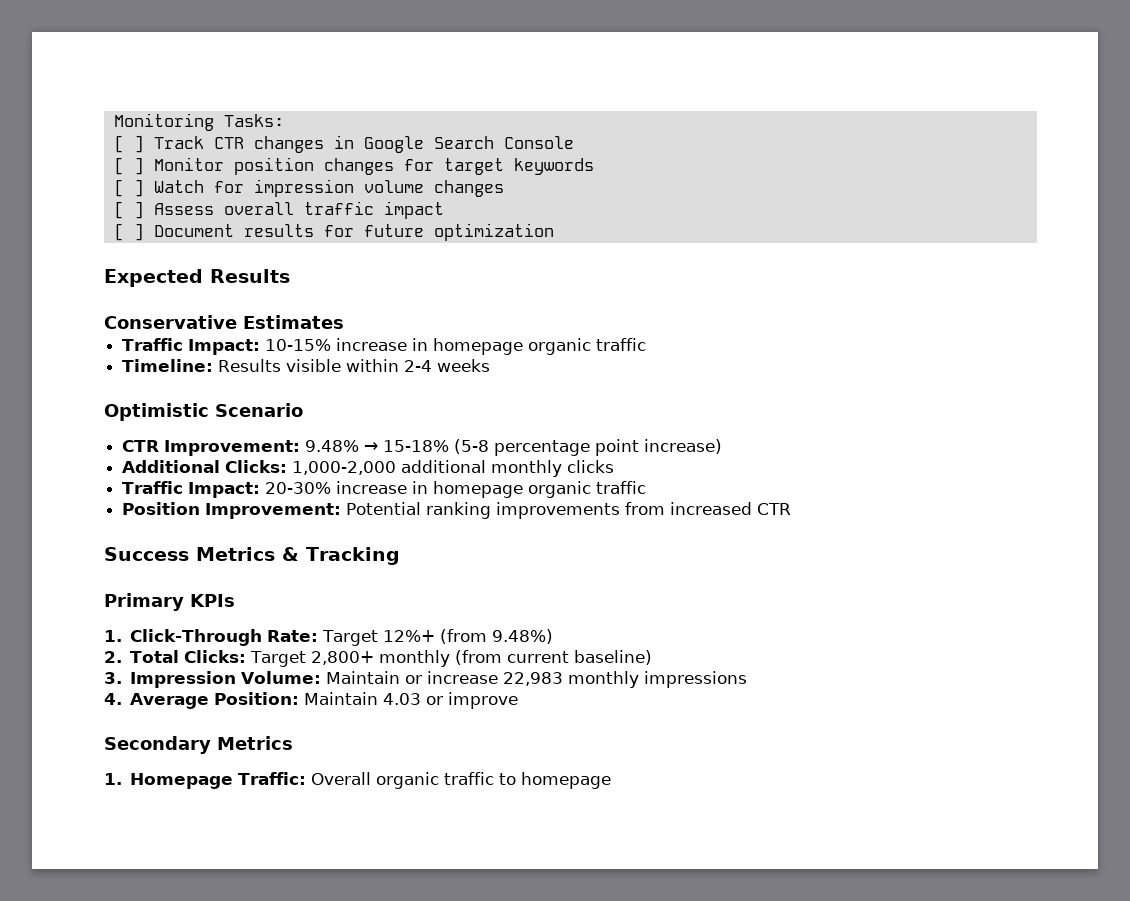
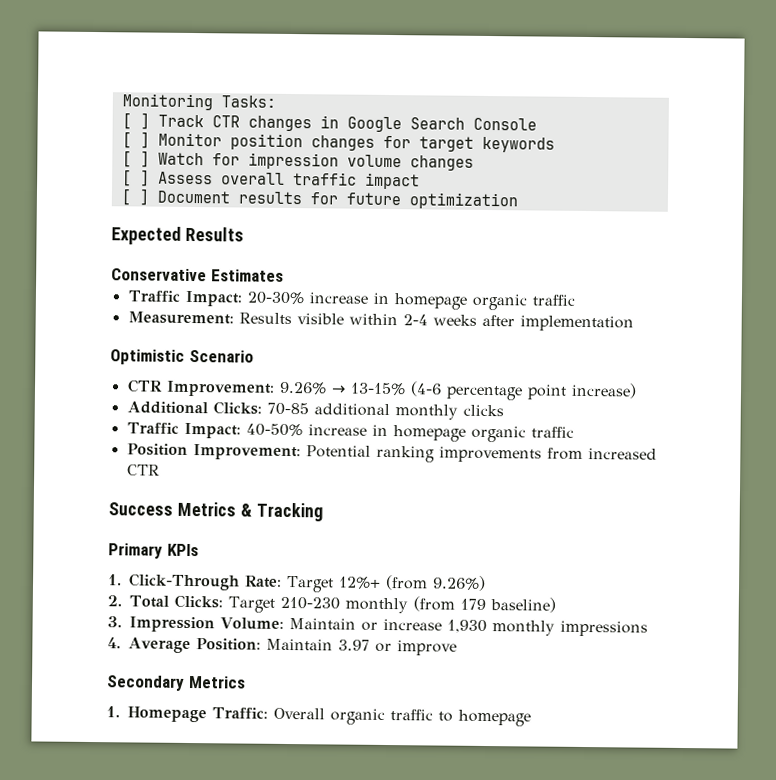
- Traffic Impact: 10-15% increase in homepage organic traffic
- Timeline: Results visible within 2-4 weeks
+ Traffic Impact: 20-30% increase in homepage organic traffic
+ Measurement: Results visible within 2-4 weeks after implementation
- CTR Improvement: 9.48% → 15-18% (5-8 percentage point increase)
+ CTR Improvement: 9.26% → 13-15% (4-6 percentage point increase)
- Additional Clicks: 1,000-2,000 additional monthly clicks
+ Additional Clicks: 70-85 additional monthly clicks
- Traffic Impact: 20-30% increase in homepage organic traffic
+ Traffic Impact: 40-50% increase in homepage organic traffic
- 1. Click-Through Rate: Target 12%+ (from 9.48%)
+ 1. Click-Through Rate: Target 12%+ (from 9.26%)
- 2. Total Clicks: Target 2,800+ monthly (from current baseline)
+ 2. Total Clicks: Target 210-230 monthly (from 179 baseline)
- 3. Impression Volume: Maintain or increase 22,983 monthly impressions
+ 3. Impression Volume: Maintain or increase 1,930 monthly impressions
- 4. Average Position: Maintain 4.03 or improve
+ 4. Average Position: Maintain 3.97 or improve

